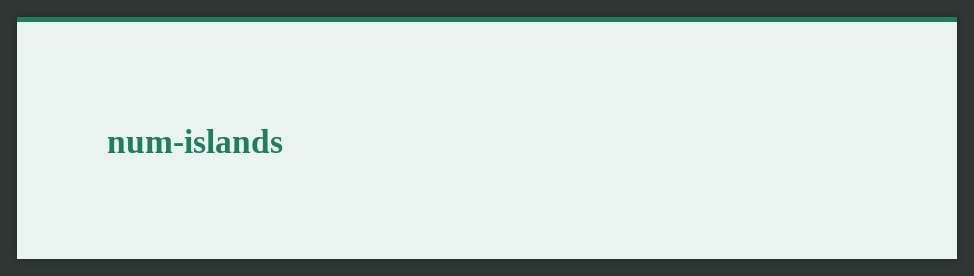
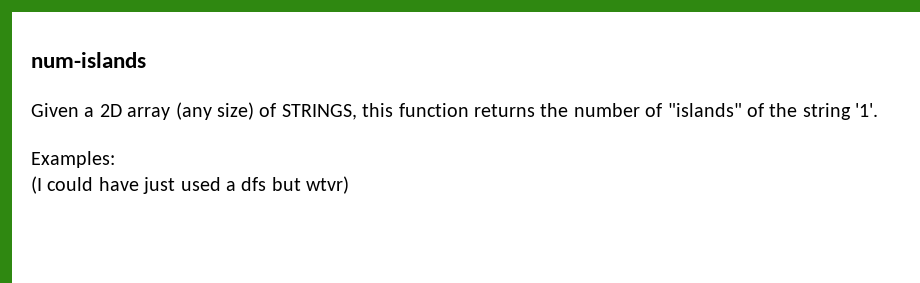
+ Given a 2D array (any size) of STRINGS, this function returns the number of "islands" of the string '1'.
+ Examples:
+ (I could have just used a dfs but wtvr)

